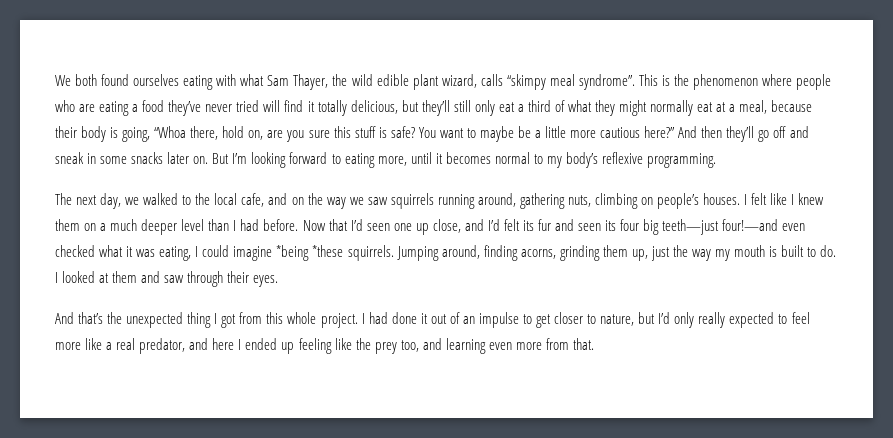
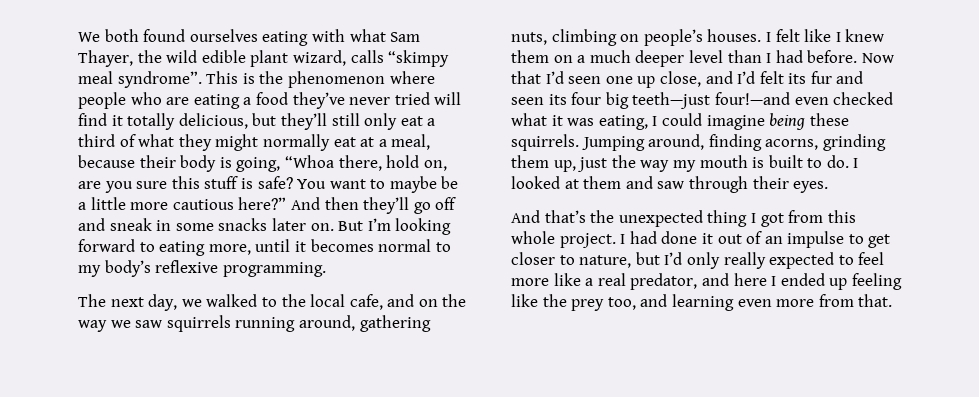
- Now that I’d seen one up close, and I’d felt its fur and seen its four big teeth—just four!—and even checked what it was eating, I could imagine *being *these squirrels.
+ Now that I’d seen one up close, and I’d felt its fur and seen its four big teeth—just four!—and even checked what it was eating, I could imagine being these squirrels.

